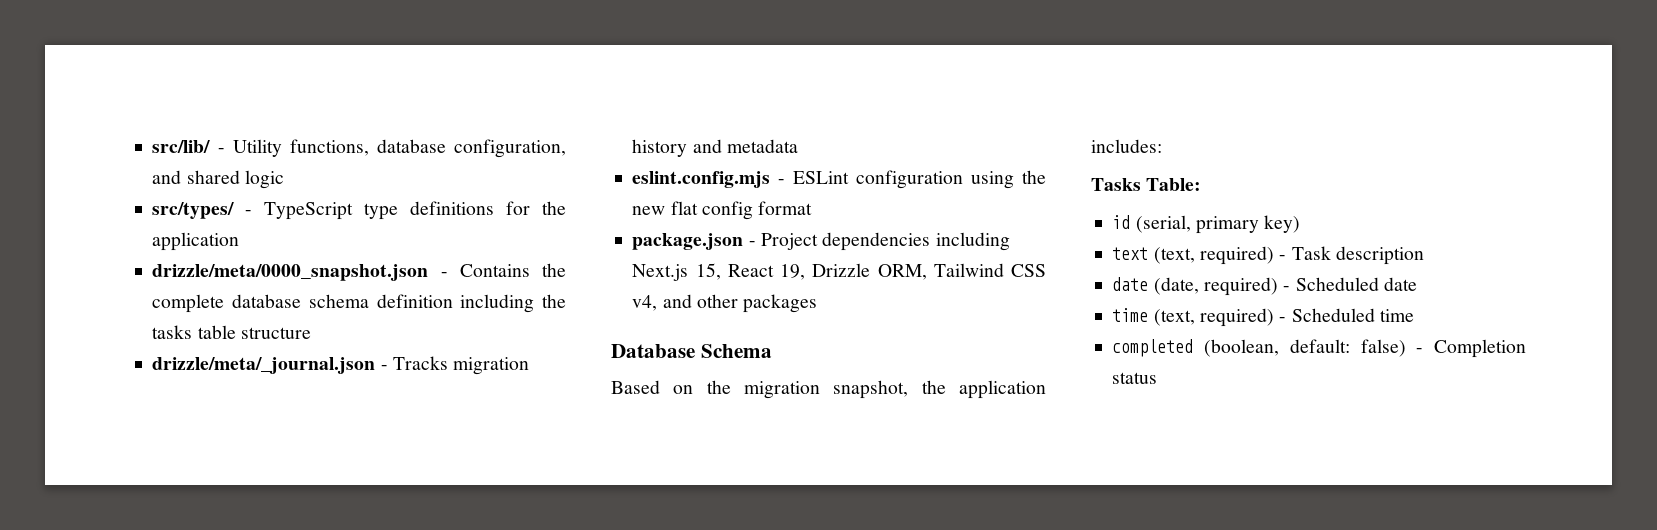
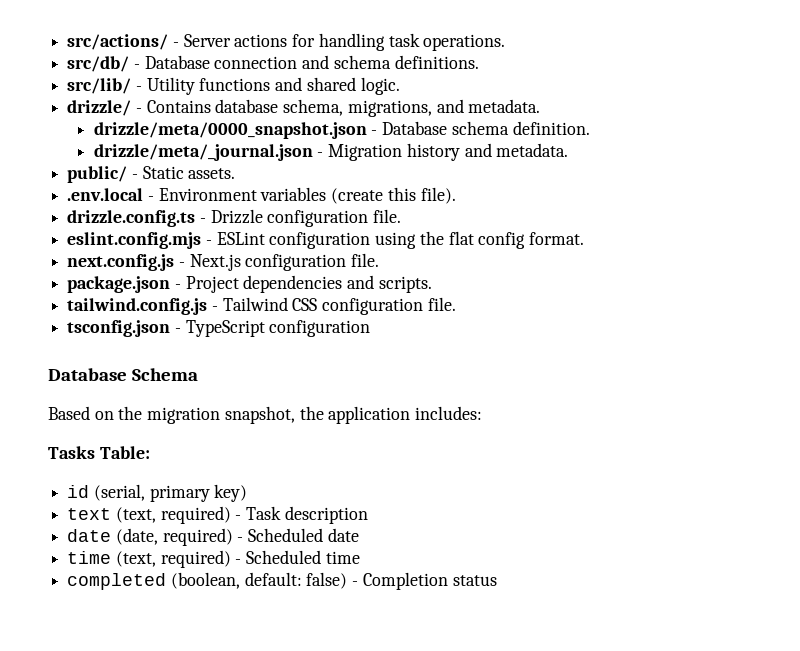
- src/lib/ - Utility functions, database configuration, and shared logic
- src/types/ - TypeScript type definitions for the application
- drizzle/meta/0000_snapshot.json - Contains the complete database schema definition including the tasks table structure
- drizzle/meta/_journal.json - Tracks migration history and metadata
+ src/actions/ - Server actions for handling task operations.
+ src/db/ - Database connection and schema definitions.
+ src/lib/ - Utility functions and shared logic.
+ drizzle/ - Contains database schema, migrations, and metadata.
+ drizzle/meta/0000_snapshot.json - Database schema definition.
+ drizzle/meta/_journal.json - Migration history and metadata.
+ public/ - Static assets.
+ .env.local - Environment variables (create this file).
+ drizzle.config.ts - Drizzle configuration file.
- eslint.config.mjs - ESLint configuration using the new flat config format
- package.json - Project dependencies including Next.js 15, React 19, Drizzle ORM, Tailwind CSS v4, and other packages
+ eslint.config.mjs - ESLint configuration using the flat config format.
+ next.config.js - Next.js configuration file.
+ package.json - Project dependencies and scripts.
+ tailwind.config.js - Tailwind CSS configuration file.
+ tsconfig.json - TypeScript configuration

